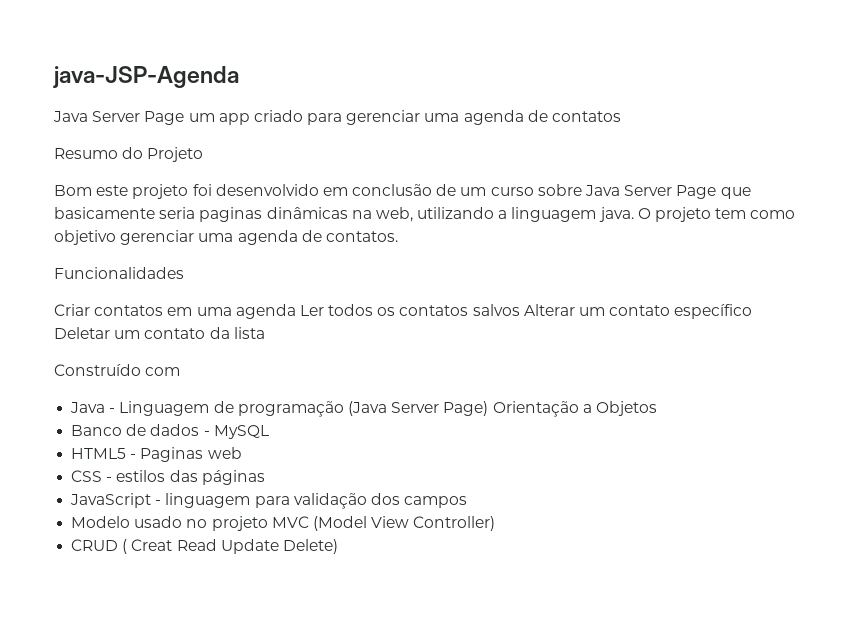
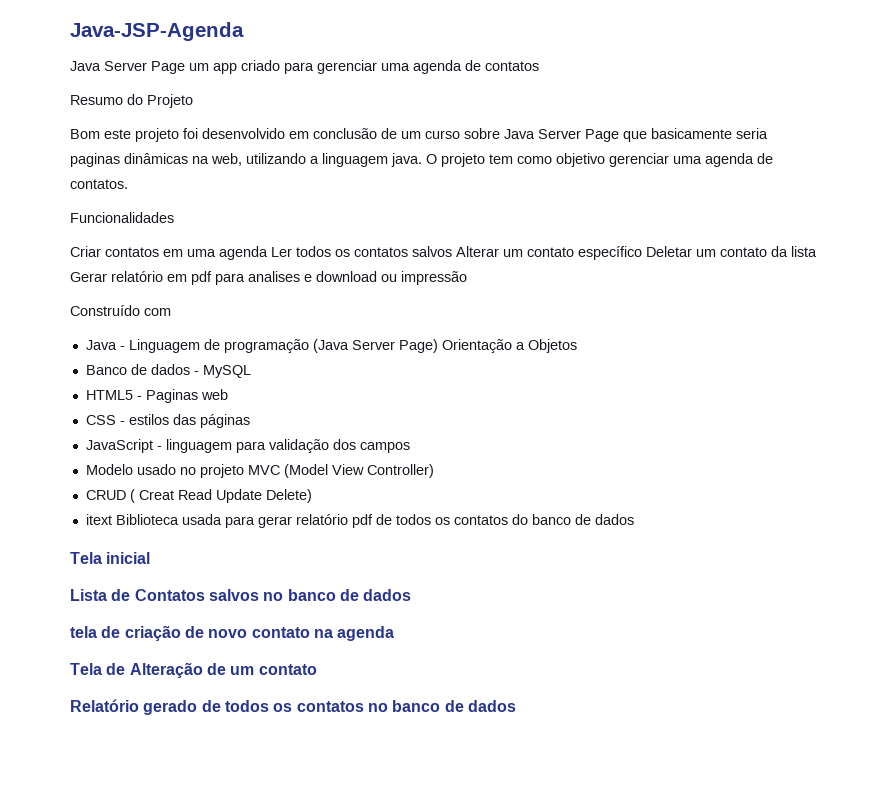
- java-JSP-Agenda
+ Java-JSP-Agenda
- Criar contatos em uma agenda Ler todos os contatos salvos Alterar um contato específico Deletar um contato da lista
+ Criar contatos em uma agenda Ler todos os contatos salvos Alterar um contato específico Deletar um contato da lista Gerar relatório em pdf para analises e download ou impressão
+ itext Biblioteca usada para gerar relatório pdf de todos os contatos do banco de dados
+ Tela inicial
+ Lista de Contatos salvos no banco de dados
+ tela de criação de novo contato na agenda
+ Tela de Alteração de um contato
+ Relatório gerado de todos os contatos no banco de dados

